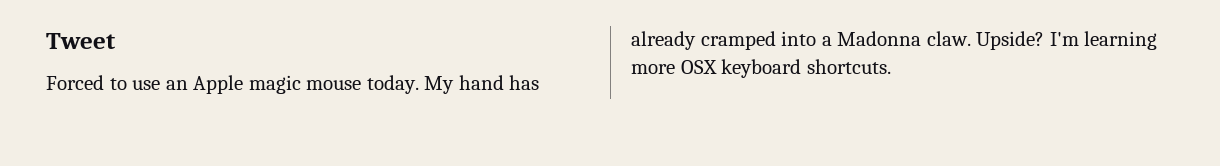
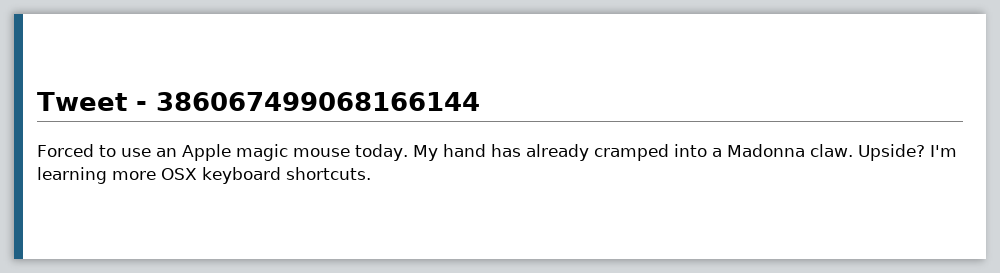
- Tweet
+ Tweet - 386067499068166144

